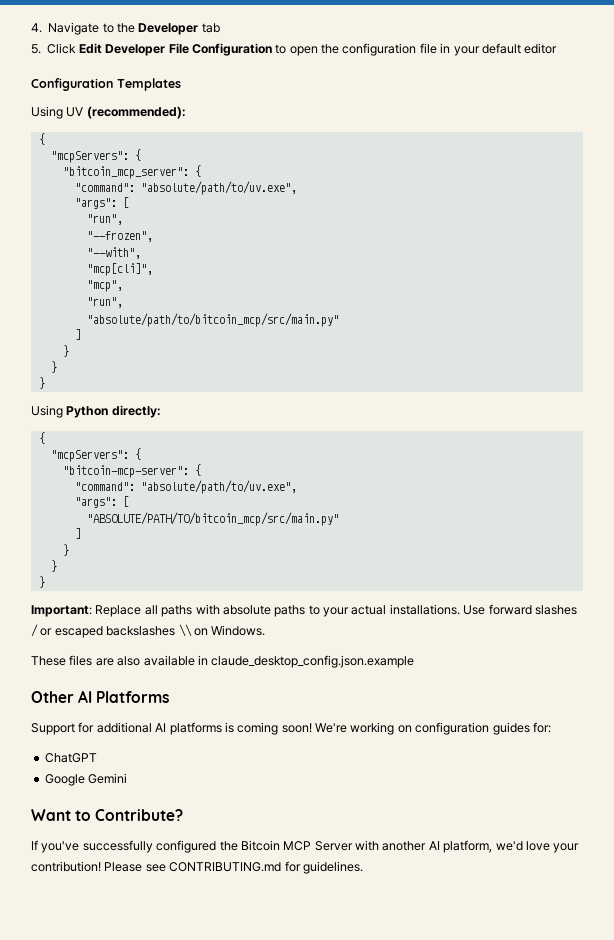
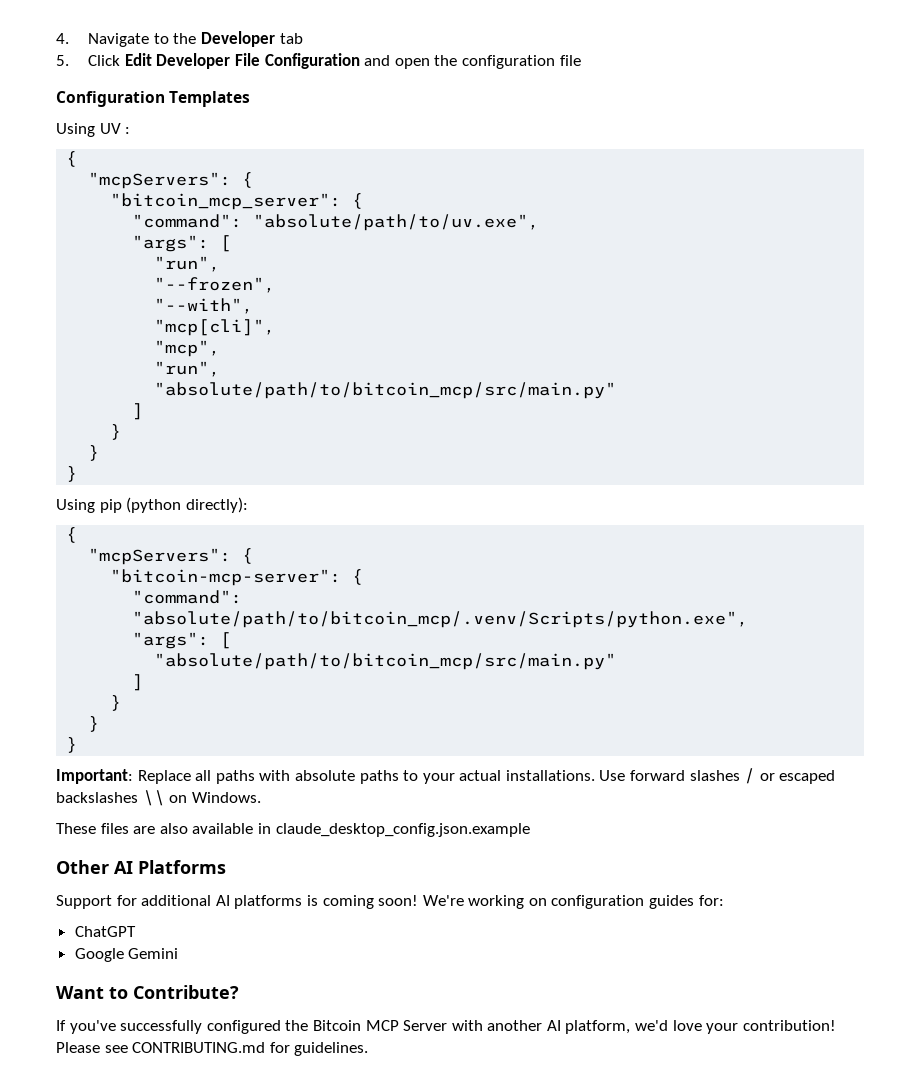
- 5. Click Edit Developer File Configuration to open the configuration file in your default editor
+ 5. Click Edit Developer File Configuration and open the configuration file
- Using UV (recommended):
+ Using UV :
- Using Python directly:
+ Using pip (python directly):
  "bitcoin-mcp-server": {
- "command": "absolute/path/to/uv.exe",
+ "command": "absolute/path/to/bitcoin_mcp/.venv/Scripts/python.exe",
  "args": [
- "ABSOLUTE/PATH/TO/bitcoin_mcp/src/main.py"
+ "absolute/path/to/bitcoin_mcp/src/main.py"

